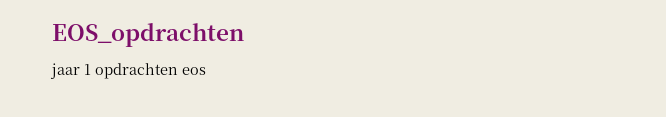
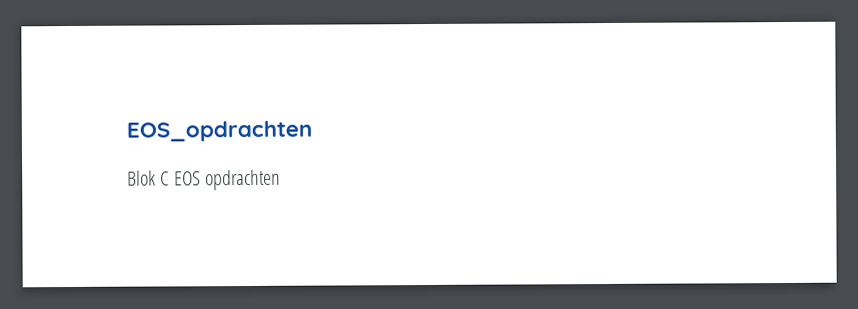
- jaar 1 opdrachten eos
+ Blok C EOS opdrachten

